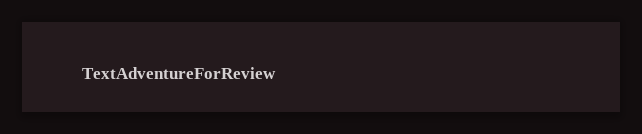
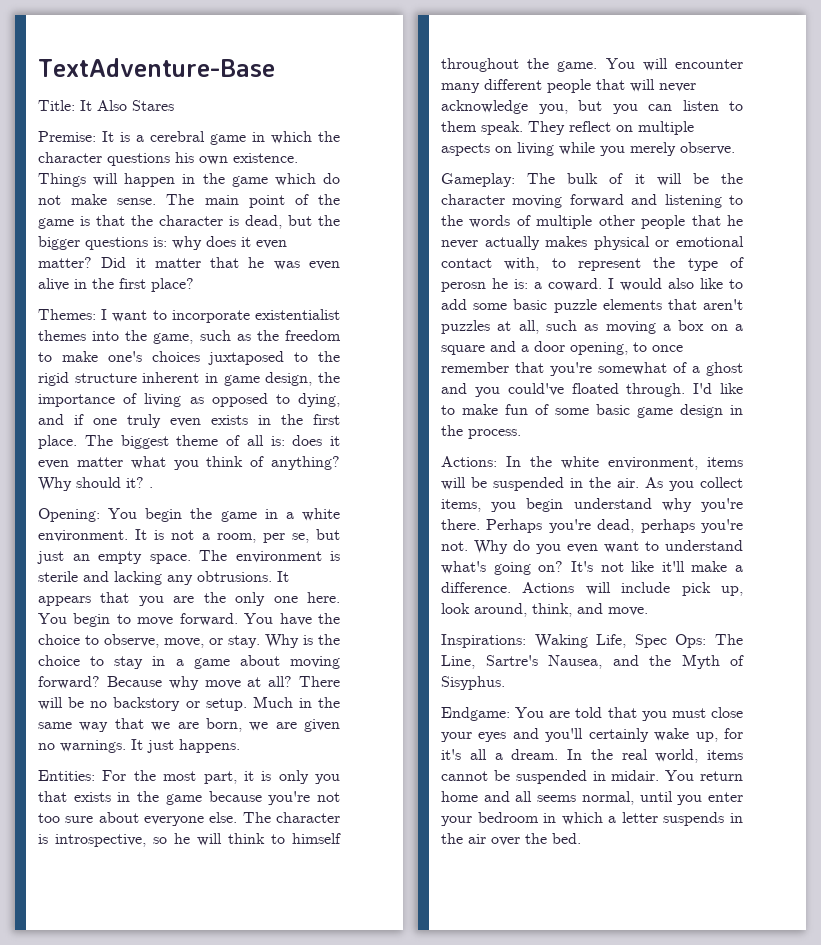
- TextAdventureForReview
+ TextAdventure-Base
+ Title: It Also Stares
+ Premise: It is a cerebral game in which the character questions his own existence. Things will happen in the game which do not make sense. The main point of the game is that the character is dead, but the bigger questions is: why does it even matter? Did it matter that he was even alive in the first place?
+ Themes: I want to incorporate existentialist themes into the game, such as the freedom to make one's choices juxtaposed to the rigid structure inherent in game design, the importance of living as opposed to dying, and if one truly even exists in the first place. The biggest theme of all is: does it even matter what you think of anything? Why should it? .
+ Opening: You begin the game in a white environment. It is not a room, per se, but just an empty space. The environment is sterile and lacking any obtrusions. It appears that you are the only one here. You begin to move forward. You have the choice to observe, move, or stay. Why is the choice to stay in a game about moving forward? Because why move at all? There will be no backstory or setup. Much in the same way that we are born, we are given no warnings. It just happens.
+ Entities: For the most part, it is only you that exists in the game because you're not too sure about everyone else. The character is introspective, so he will think to himself throughout the game. You will encounter many different people that will never acknowledge you, but you can listen to them speak. They reflect on multiple aspects on living while you merely observe.
+ Gameplay: The bulk of it will be the character moving forward and listening to the words of multiple other people that he never actually makes physical or emotional contact with, to represent the type of perosn he is: a coward. I would also like to add some basic puzzle elements that aren't puzzles at all, such as moving a box on a square and a door opening, to once remember that you're somewhat of a ghost and you could've floated through. I'd like to make fun of some basic game design in the process.
+ Actions: In the white environment, items will be suspended in the air. As you collect items, you begin understand why you're there. Perhaps you're dead, perhaps you're not. Why do you even want to understand what's going on? It's not like it'll make a difference. Actions will include pick up, look around, think, and move.
+ Inspirations: Waking Life, Spec Ops: The Line, Sartre's Nausea, and the Myth of Sisyphus.
+ Endgame: You are told that you must close your eyes and you'll certainly wake up, for it's all a dream. In the real world, items cannot be suspended in midair. You return home and all seems normal, until you enter your bedroom in which a letter suspends in the air over the bed.

